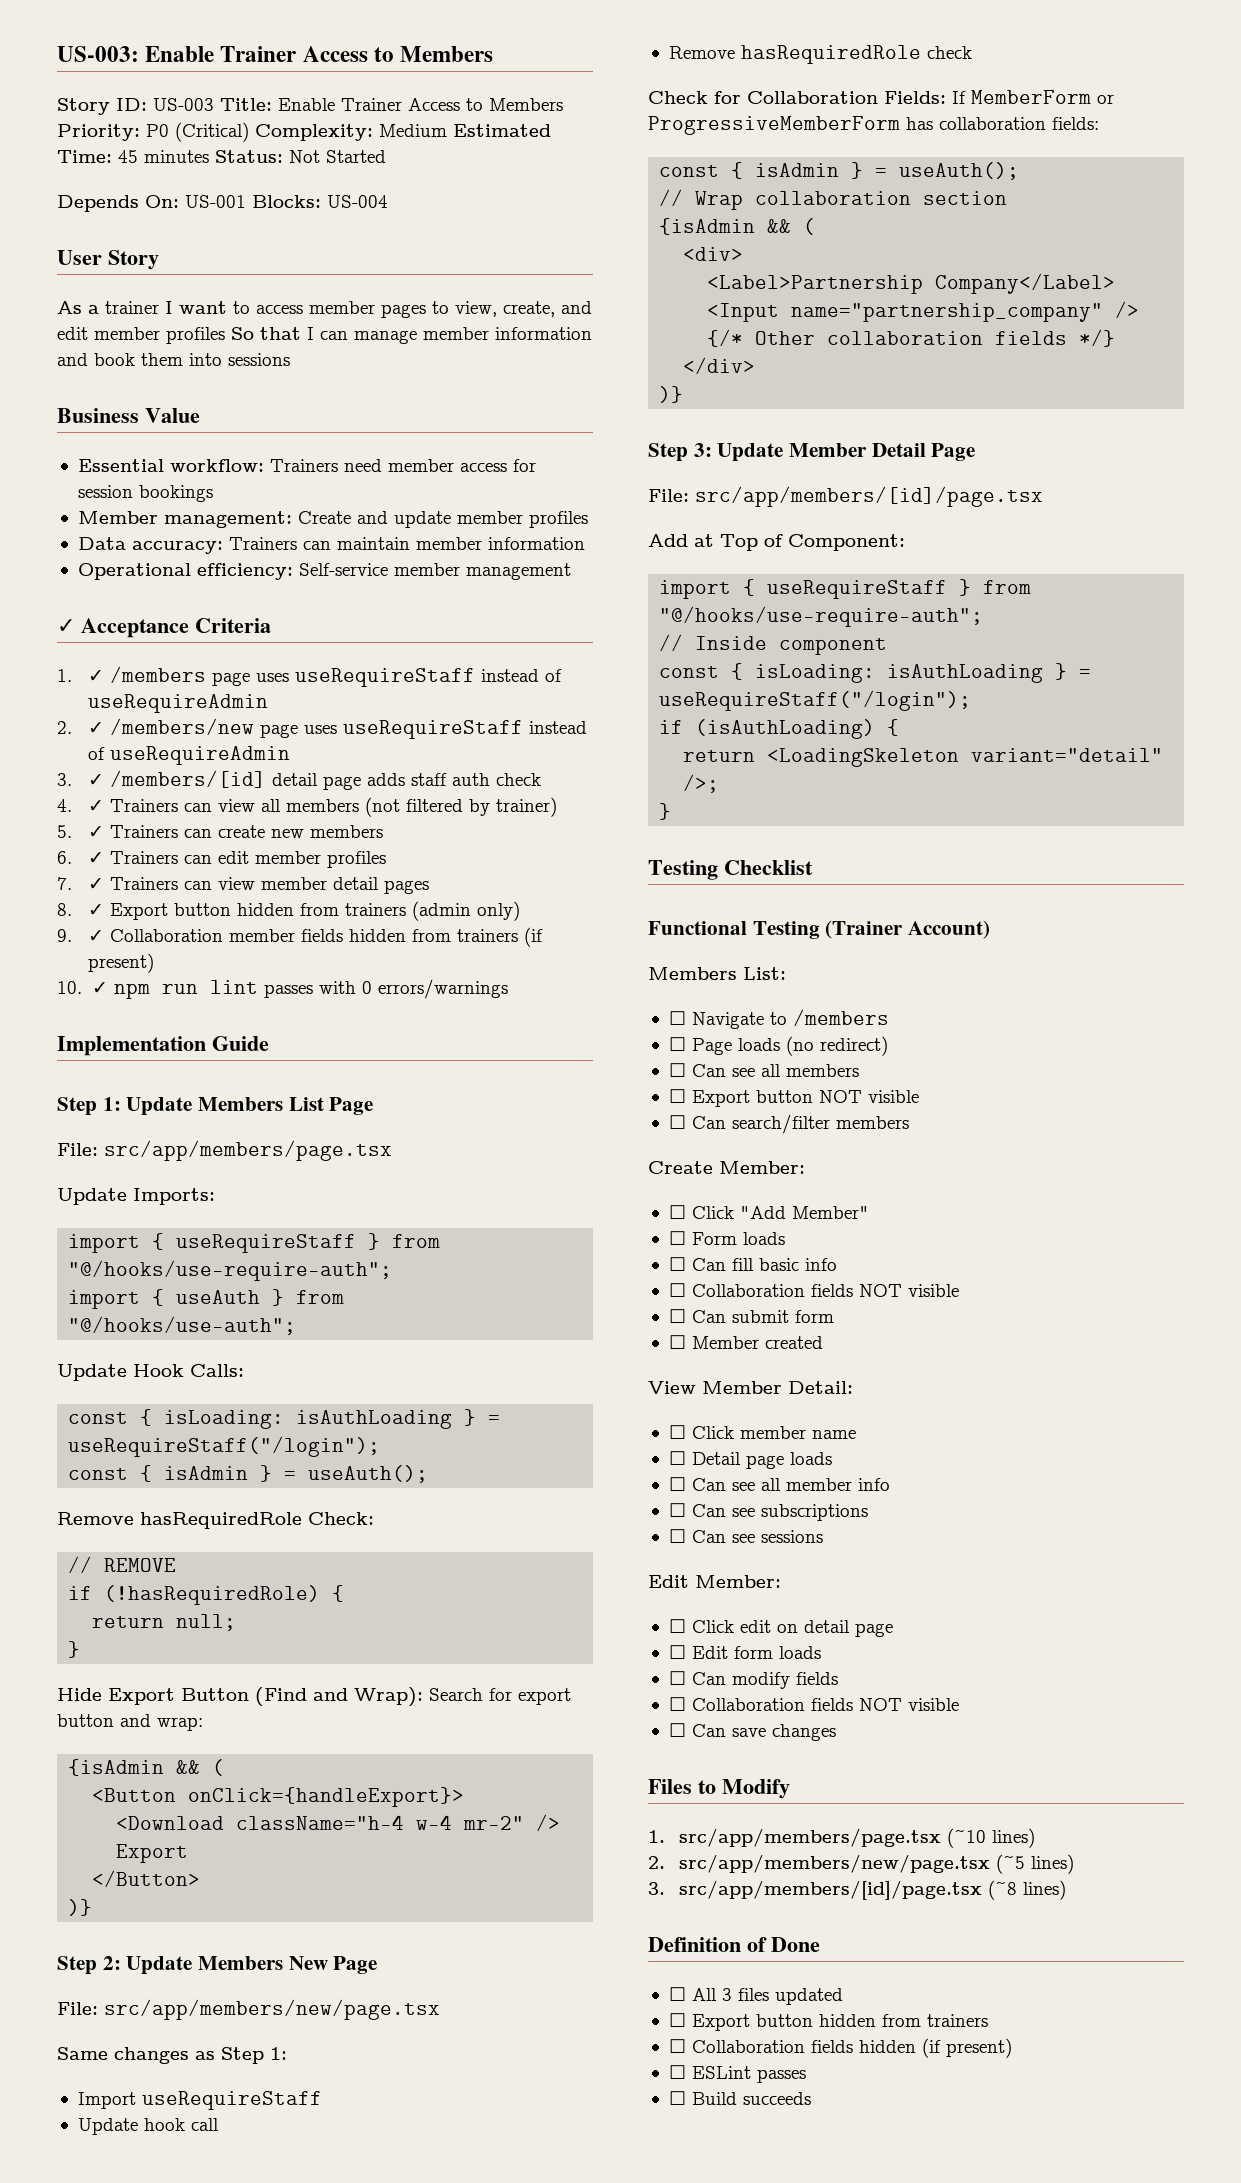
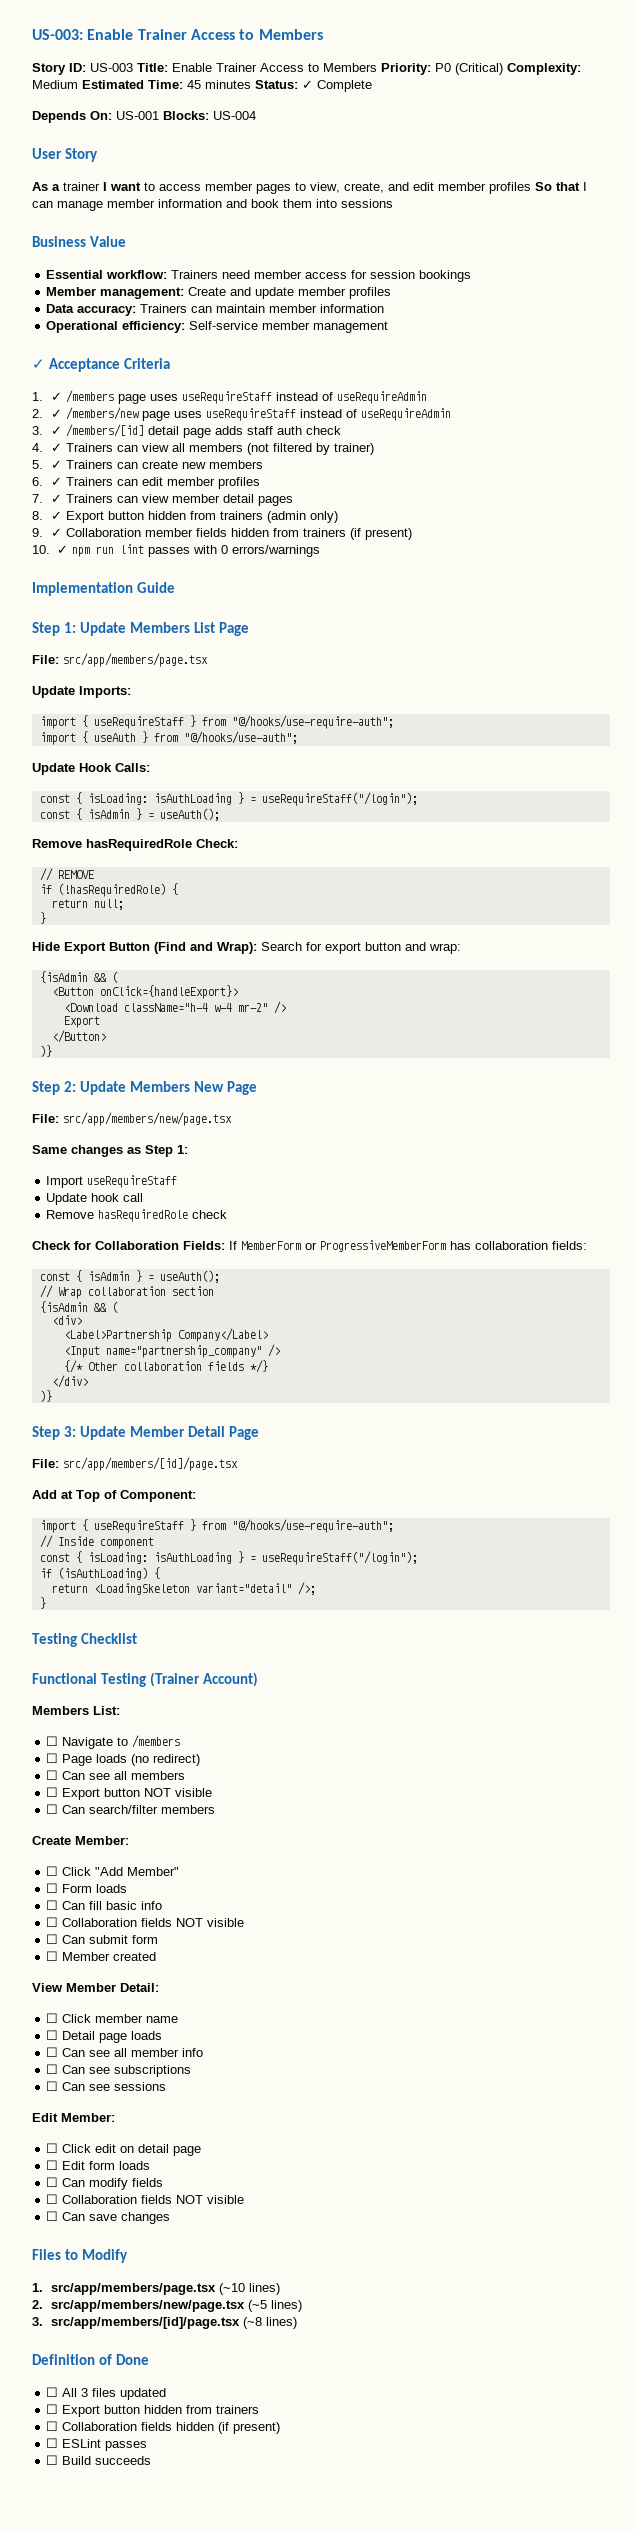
- Story ID: US-003 Title: Enable Trainer Access to Members Priority: P0 (Critical) Complexity: Medium Estimated Time: 45 minutes Status: Not Started
+ Story ID: US-003 Title: Enable Trainer Access to Members Priority: P0 (Critical) Complexity: Medium Estimated Time: 45 minutes Status: ✓ Complete

